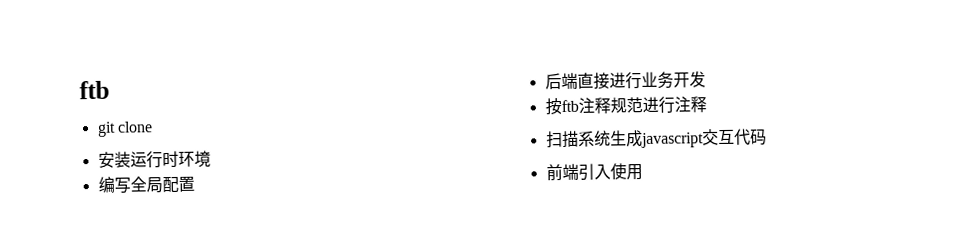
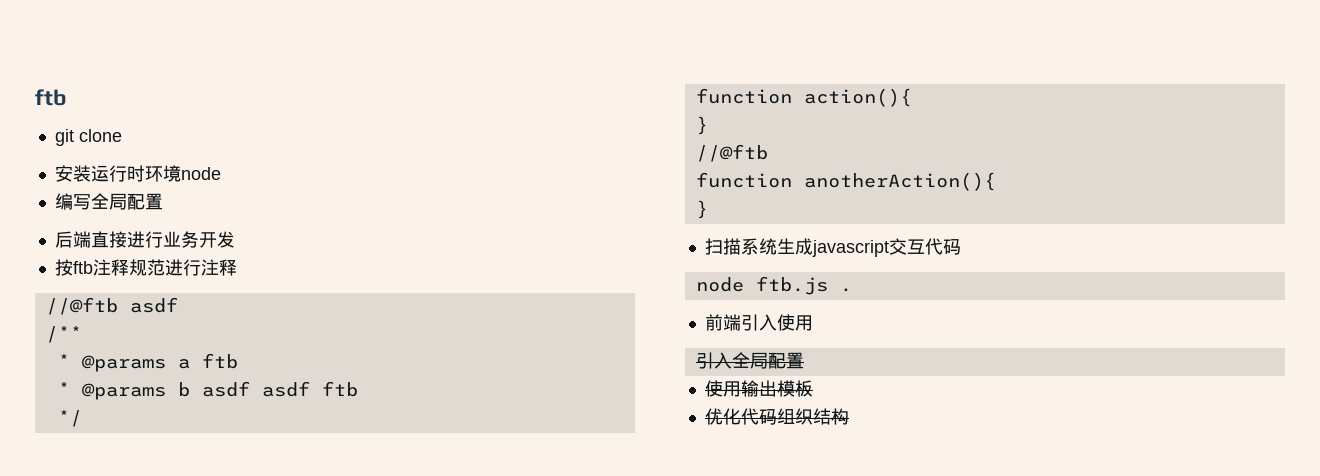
- 安装运行时环境
+ 安装运行时环境node
+ //@ftb asdf
+ /**
+ * @params a ftb
+ * @params b asdf asdf ftb
+ */
+ function action(){
+ }
+ //@ftb
+ function anotherAction(){
+ }
+ node ftb.js .
+ 引入全局配置
+ 使用输出模板
+ 优化代码组织结构

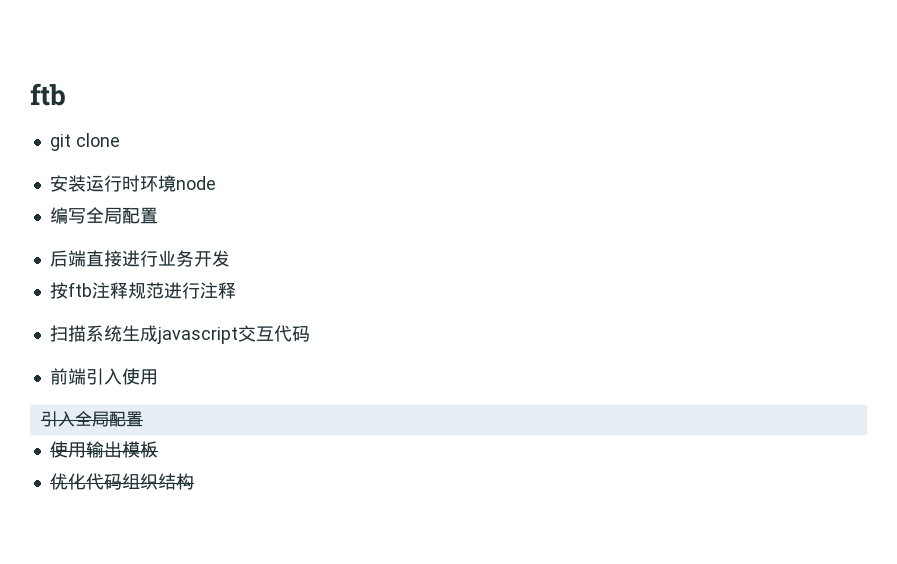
- //@ftb asdf
- /**
- * @params a ftb
- * @params b asdf asdf ftb
- */
- function action(){
- }
- //@ftb
- function anotherAction(){
- }
- node ftb.js .

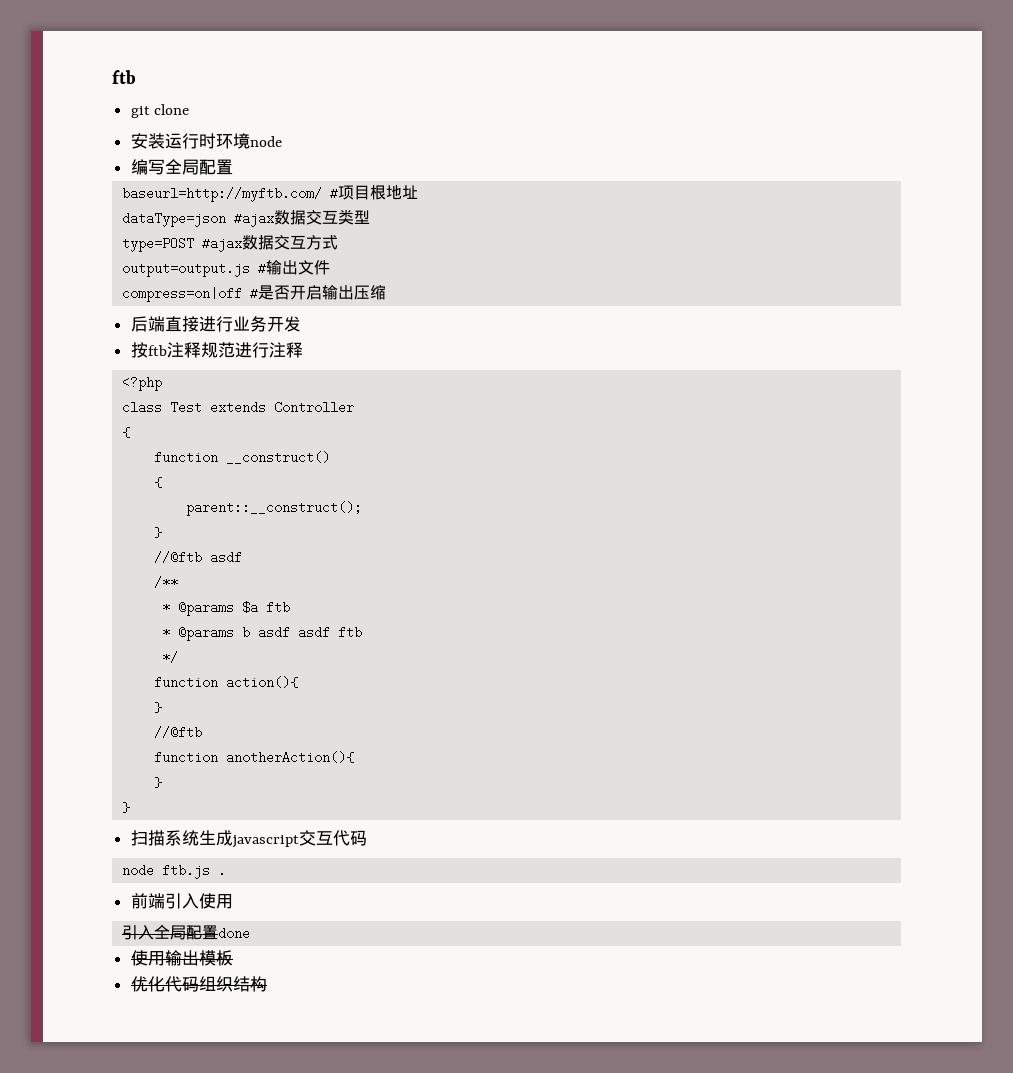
+ baseurl=http://myftb.com/ #项目根地址
+ dataType=json #ajax数据交互类型
+ type=POST #ajax数据交互方式
+ output=output.js #输出文件
+ compress=on|off #是否开启输出压缩
+ <?php
+ class Test extends Controller
+ {
+ function __construct()
+ {
+ parent::__construct();
+ }
+ //@ftb asdf
+ /**
+ * @params $a ftb
+ * @params b asdf asdf ftb
+ */
+ function action(){
+ }
+ //@ftb
+ function anotherAction(){
+ }
+ }
+ node ftb.js .
- 引入全局配置
+ 引入全局配置done

